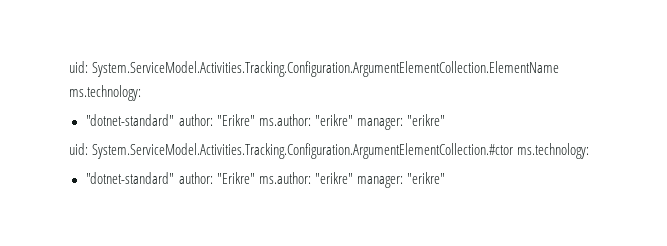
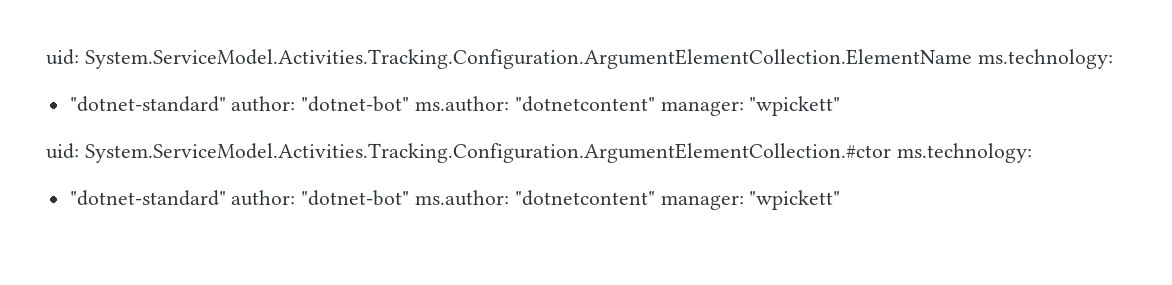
  uid: System.ServiceModel.Activities.Tracking.Configuration.ArgumentElementCollection.ElementName ms.technology:
- "dotnet-standard" author: "Erikre" ms.author: "erikre" manager: "erikre"
+ "dotnet-standard" author: "dotnet-bot" ms.author: "dotnetcontent" manager: "wpickett"
  uid: System.ServiceModel.Activities.Tracking.Configuration.ArgumentElementCollection.#ctor ms.technology:
- "dotnet-standard" author: "Erikre" ms.author: "erikre" manager: "erikre"
+ "dotnet-standard" author: "dotnet-bot" ms.author: "dotnetcontent" manager: "wpickett"

